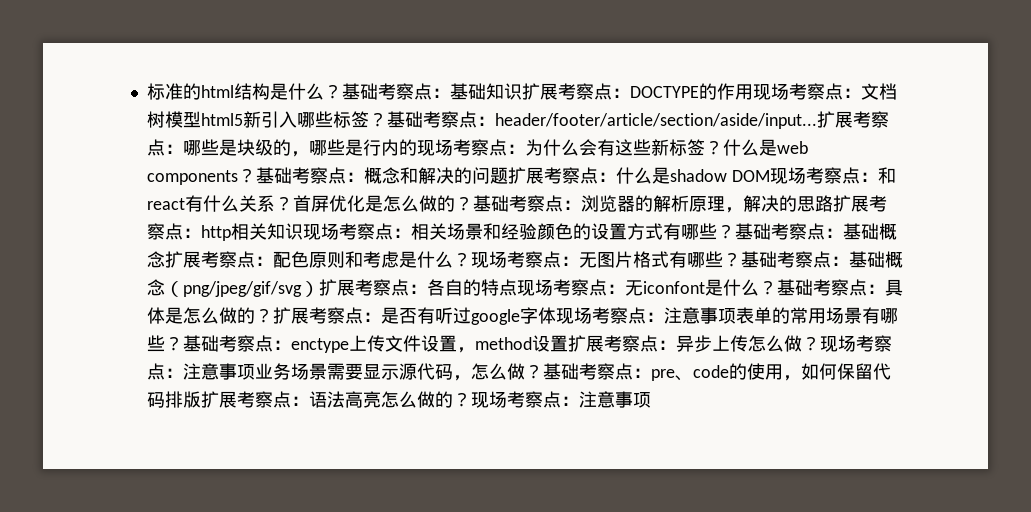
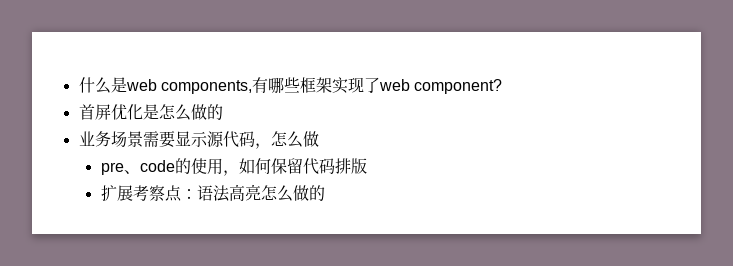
- 标准的html结构是什么？基础考察点：基础知识扩展考察点：DOCTYPE的作用现场考察点：文档树模型html5新引入哪些标签？基础考察点：header/footer/article/section/aside/input...扩展考察点：哪些是块级的，哪些是行内的现场考察点：为什么会有这些新标签？什么是web components？基础考察点：概念和解决的问题扩展考察点：什么是shadow DOM现场考察点：和react有什么关系？首屏优化是怎么做的？基础考察点：浏览器的解析原理，解决的思路扩展考察点：http相关知识现场考察点：相关场景和经验颜色的设置方式有哪些？基础考察点：基础概念扩展考察点：配色原则和考虑是什么？现场考察点：无图片格式有哪些？基础考察点：基础概念（png/jpeg/gif/svg）扩展考察点：各自的特点现场考察点：无iconfont是什么？基础考察点：具体是怎么做的？扩展考察点：是否有听过google字体现场考察点：注意事项表单的常用场景有哪些？基础考察点：enctype上传文件设置，method设置扩展考察点：异步上传怎么做？现场考察点：注意事项业务场景需要显示源代码，怎么做？基础考察点：pre、code的使用，如何保留代码排版扩展考察点：语法高亮怎么做的？现场考察点：注意事项
+ 什么是web components,有哪些框架实现了web component?
+ 首屏优化是怎么做的
+ 业务场景需要显示源代码，怎么做
+ pre、code的使用，如何保留代码排版
+ 扩展考察点：语法高亮怎么做的

